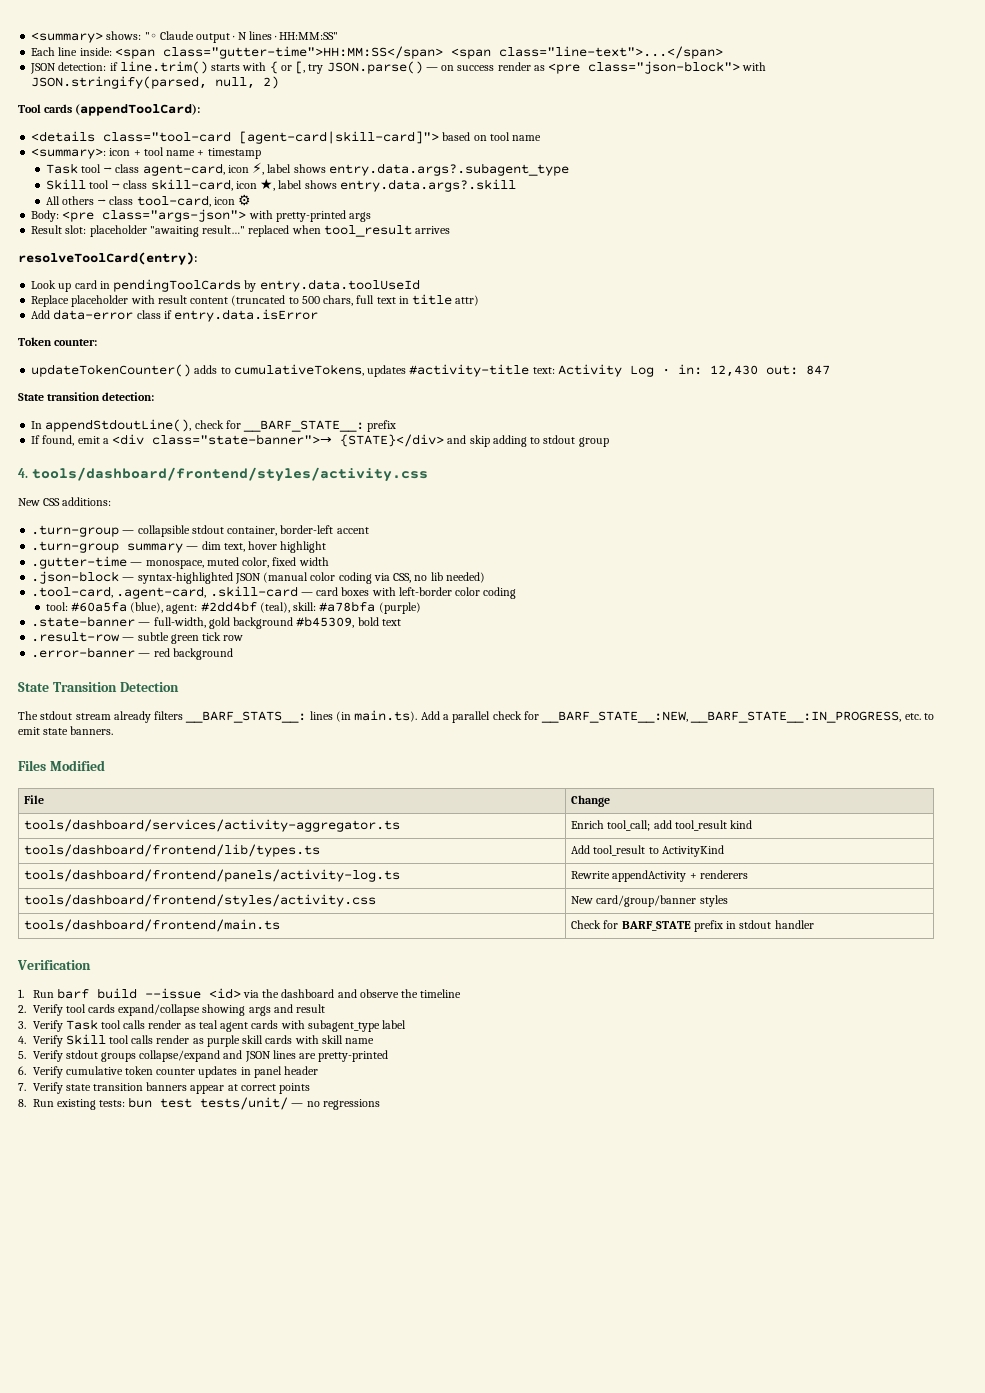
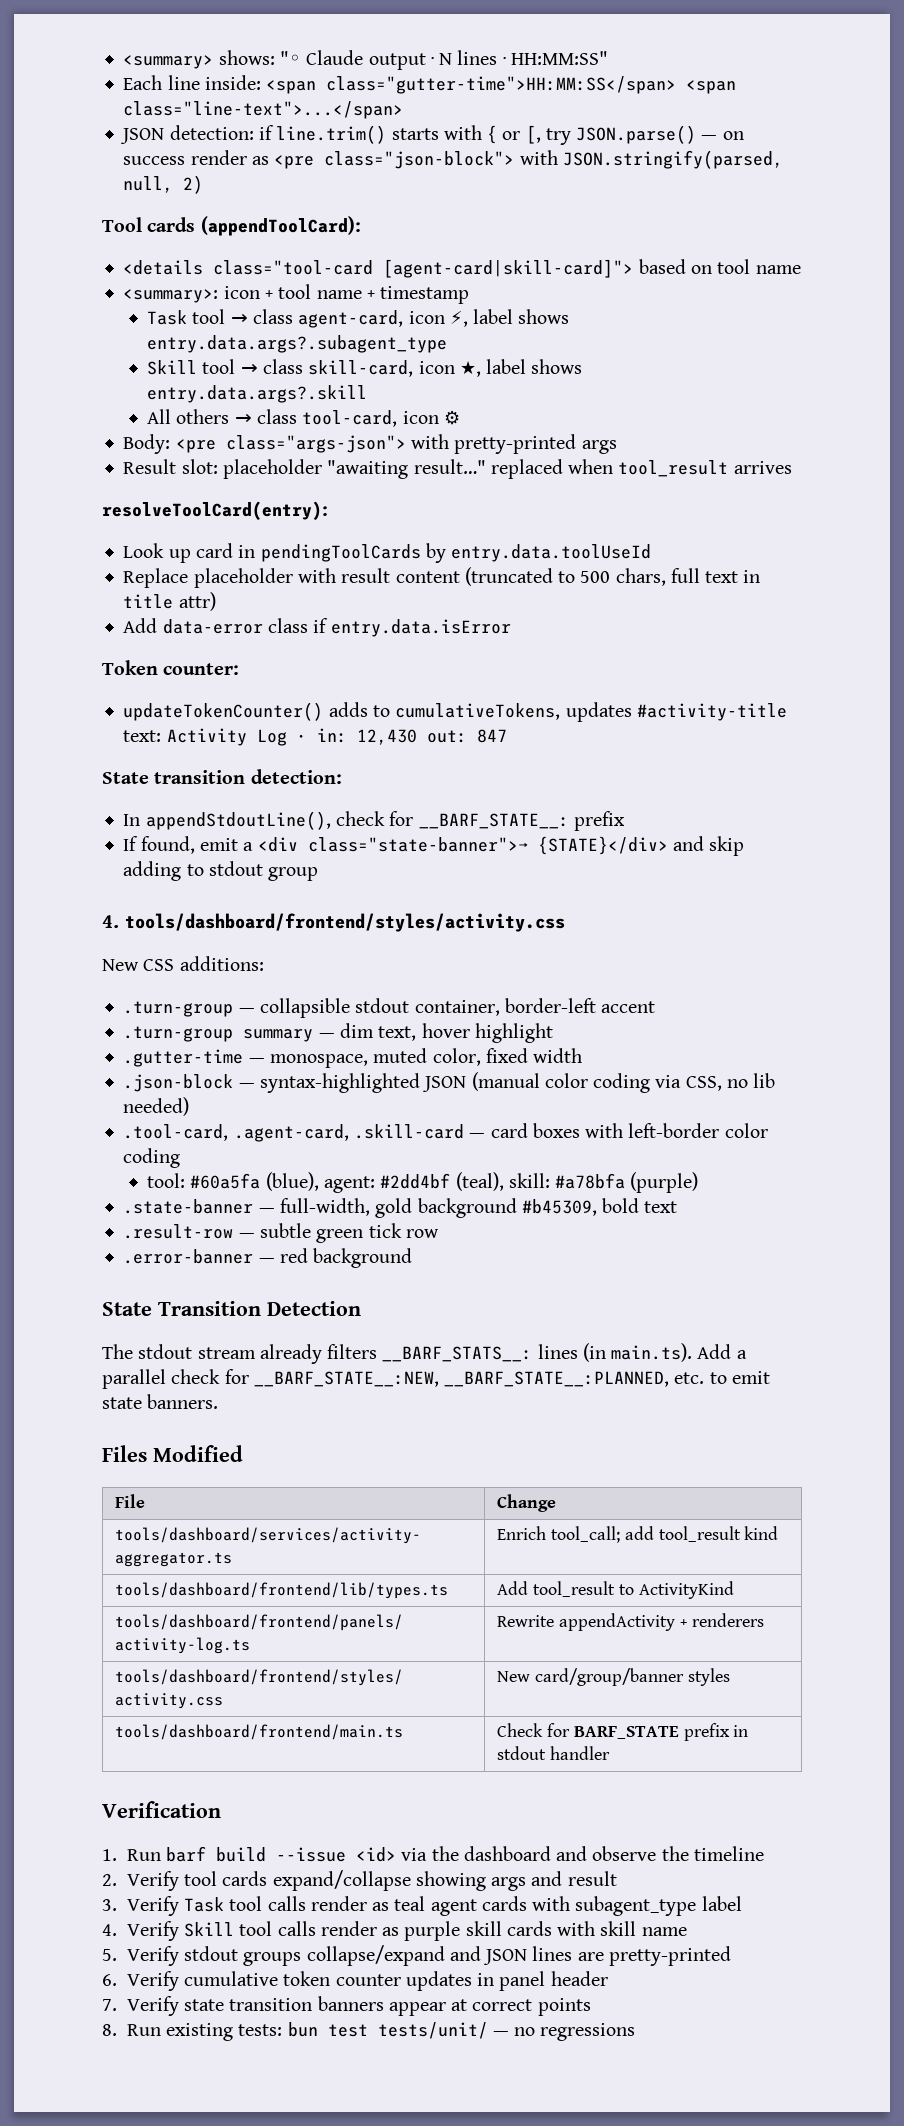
- The stdout stream already filters __BARF_STATS__: lines (in main.ts). Add a parallel check for __BARF_STATE__:NEW, __BARF_STATE__:IN_PROGRESS, etc. to emit state banners.
+ The stdout stream already filters __BARF_STATS__: lines (in main.ts). Add a parallel check for __BARF_STATE__:NEW, __BARF_STATE__:PLANNED, etc. to emit state banners.

